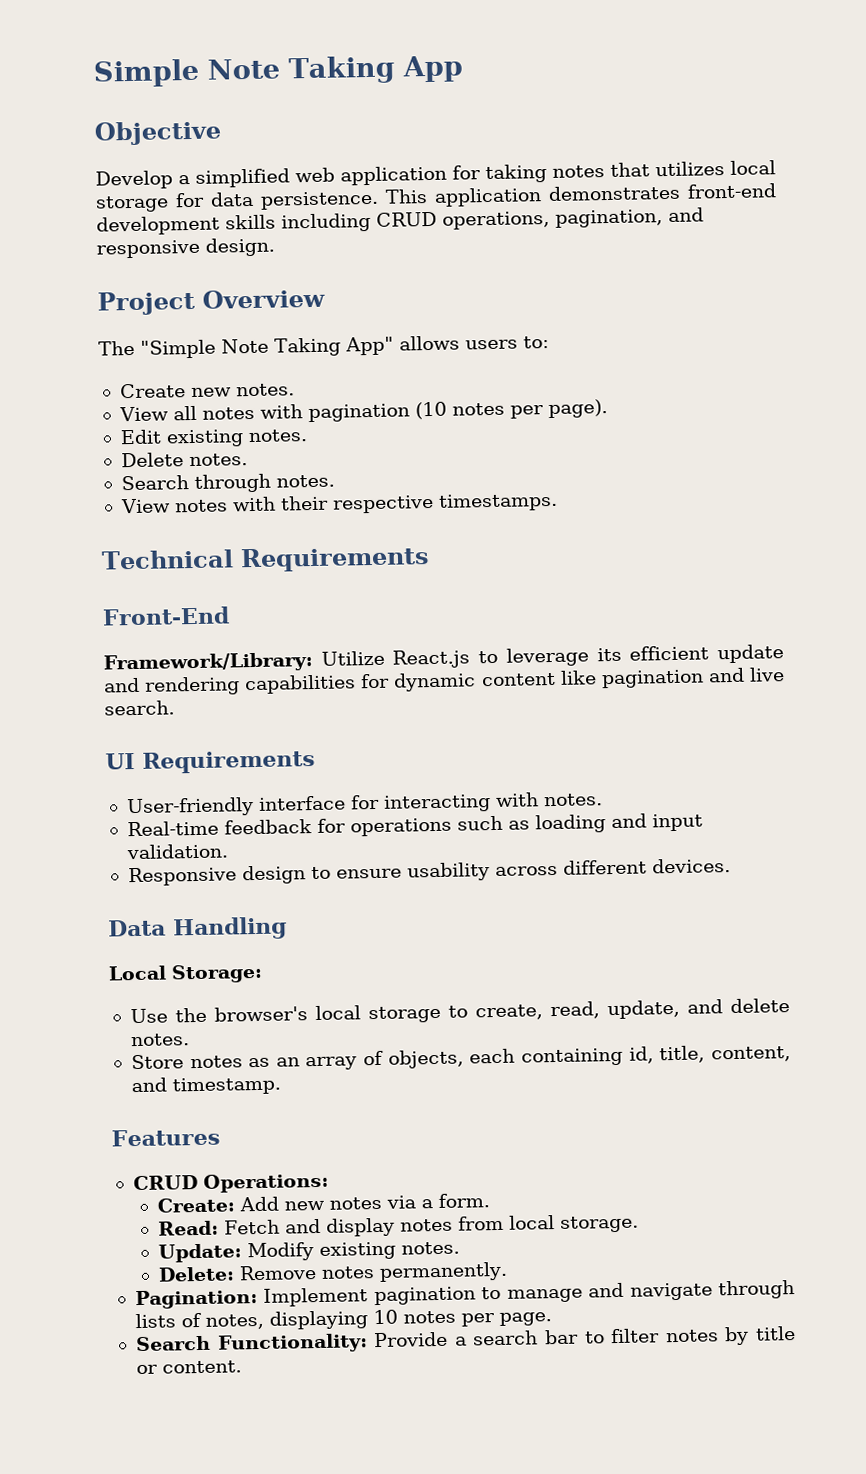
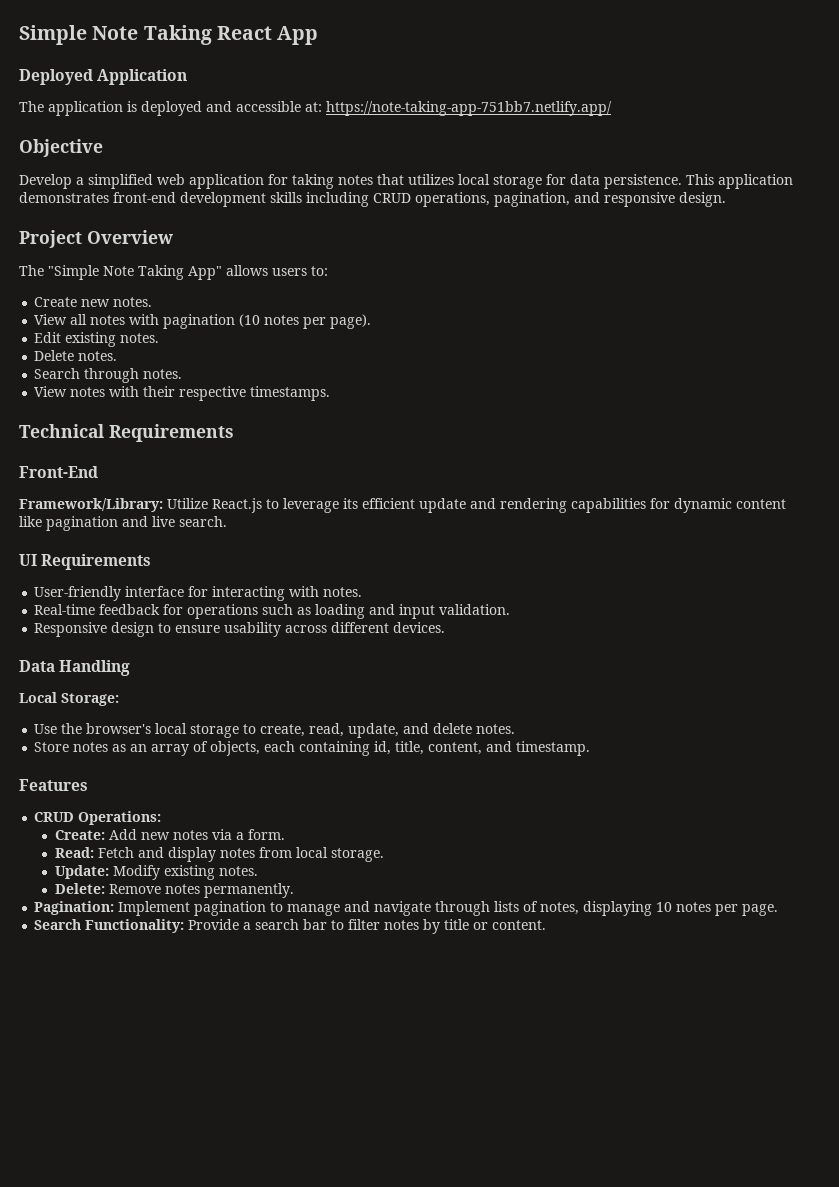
- Simple Note Taking App
+ Simple Note Taking React App
+ Deployed Application
+ The application is deployed and accessible at: https://note-taking-app-751bb7.netlify.app/

